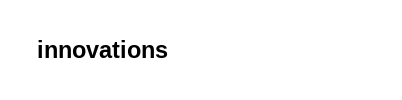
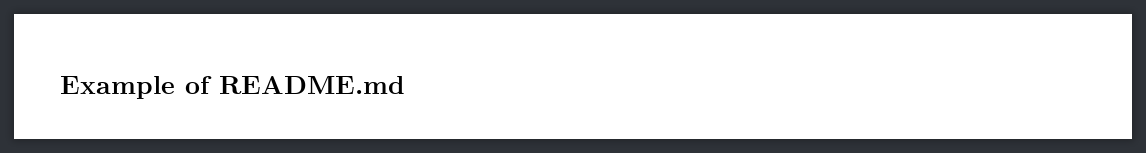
- innovations
+ Example of README.md

